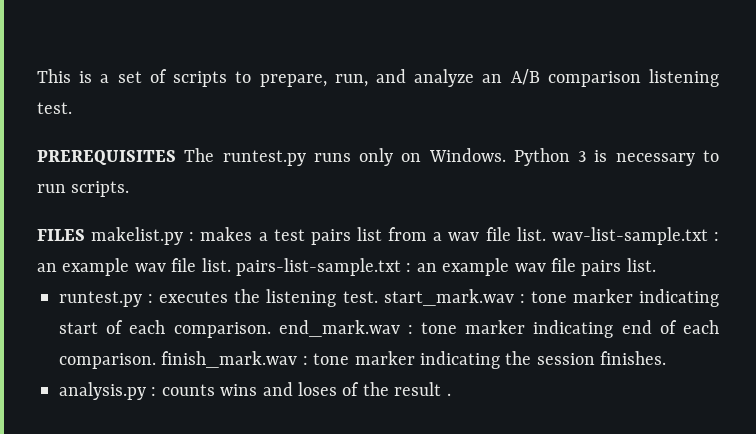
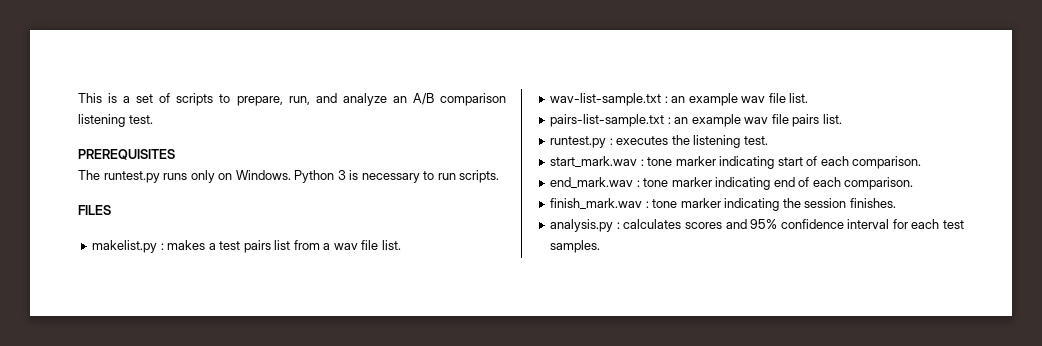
- PREREQUISITES The runtest.py runs only on Windows.
+ PREREQUISITES
+ The runtest.py runs only on Windows.
- FILES makelist.py : makes a test pairs list from a wav file list. wav-list-sample.txt : an example wav file list. pairs-list-sample.txt : an example wav file pairs list.
+ FILES
+ makelist.py : makes a test pairs list from a wav file list.
+ wav-list-sample.txt : an example wav file list.
+ pairs-list-sample.txt : an example wav file pairs list.
- runtest.py : executes the listening test. start_mark.wav : tone marker indicating start of each comparison. end_mark.wav : tone marker indicating end of each comparison. finish_mark.wav : tone marker indicating the session finishes.
+ runtest.py : executes the listening test.
+ start_mark.wav : tone marker indicating start of each comparison.
+ end_mark.wav : tone marker indicating end of each comparison.
+ finish_mark.wav : tone marker indicating the session finishes.
- analysis.py : counts wins and loses of the result .
+ analysis.py : calculates scores and 95% confidence interval for each test samples.

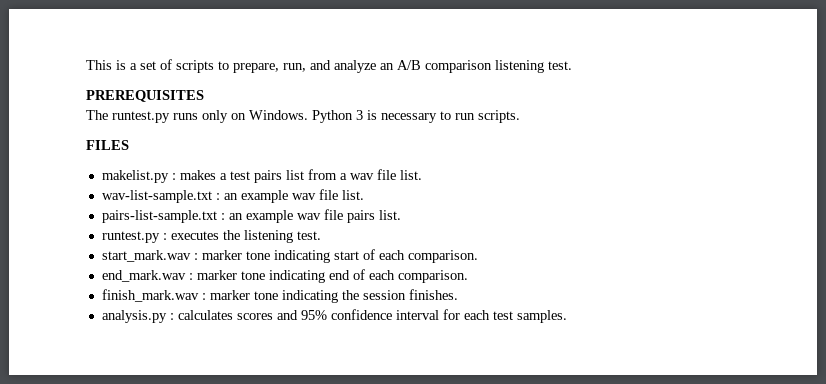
- start_mark.wav : tone marker indicating start of each comparison.
+ start_mark.wav : marker tone indicating start of each comparison.
- end_mark.wav : tone marker indicating end of each comparison.
+ end_mark.wav : marker tone indicating end of each comparison.
- finish_mark.wav : tone marker indicating the session finishes.
+ finish_mark.wav : marker tone indicating the session finishes.

